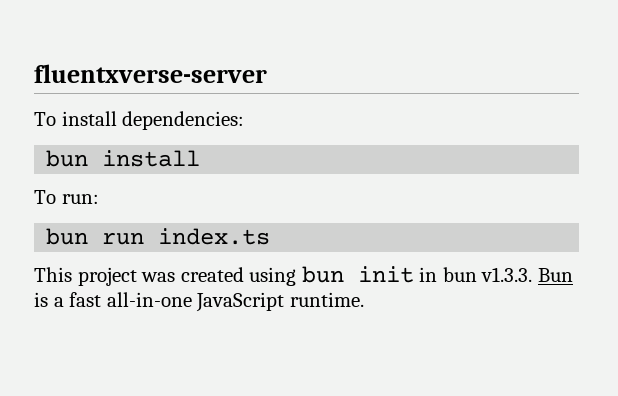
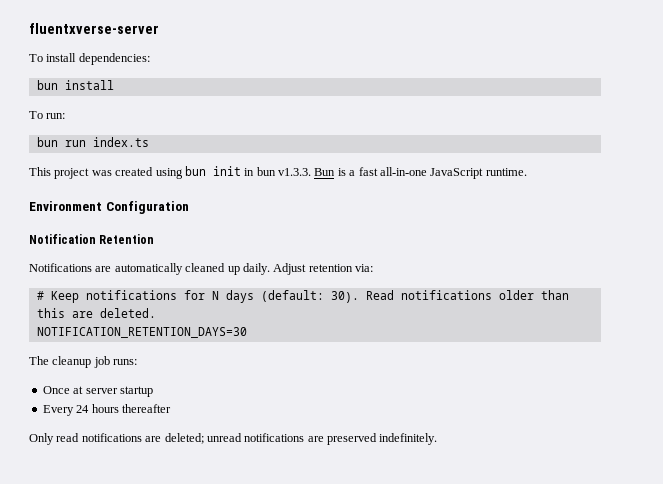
+ Environment Configuration
+ Notification Retention
+ Notifications are automatically cleaned up daily. Adjust retention via:
+ # Keep notifications for N days (default: 30). Read notifications older than this are deleted.
+ NOTIFICATION_RETENTION_DAYS=30
+ The cleanup job runs:
+ Once at server startup
+ Every 24 hours thereafter
+ Only read notifications are deleted; unread notifications are preserved indefinitely.

